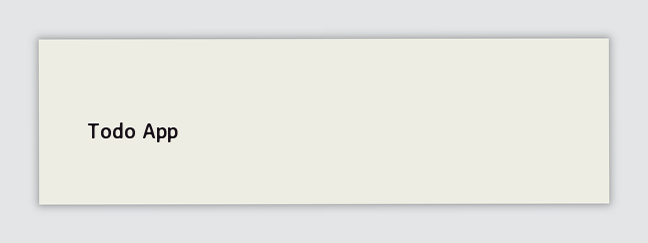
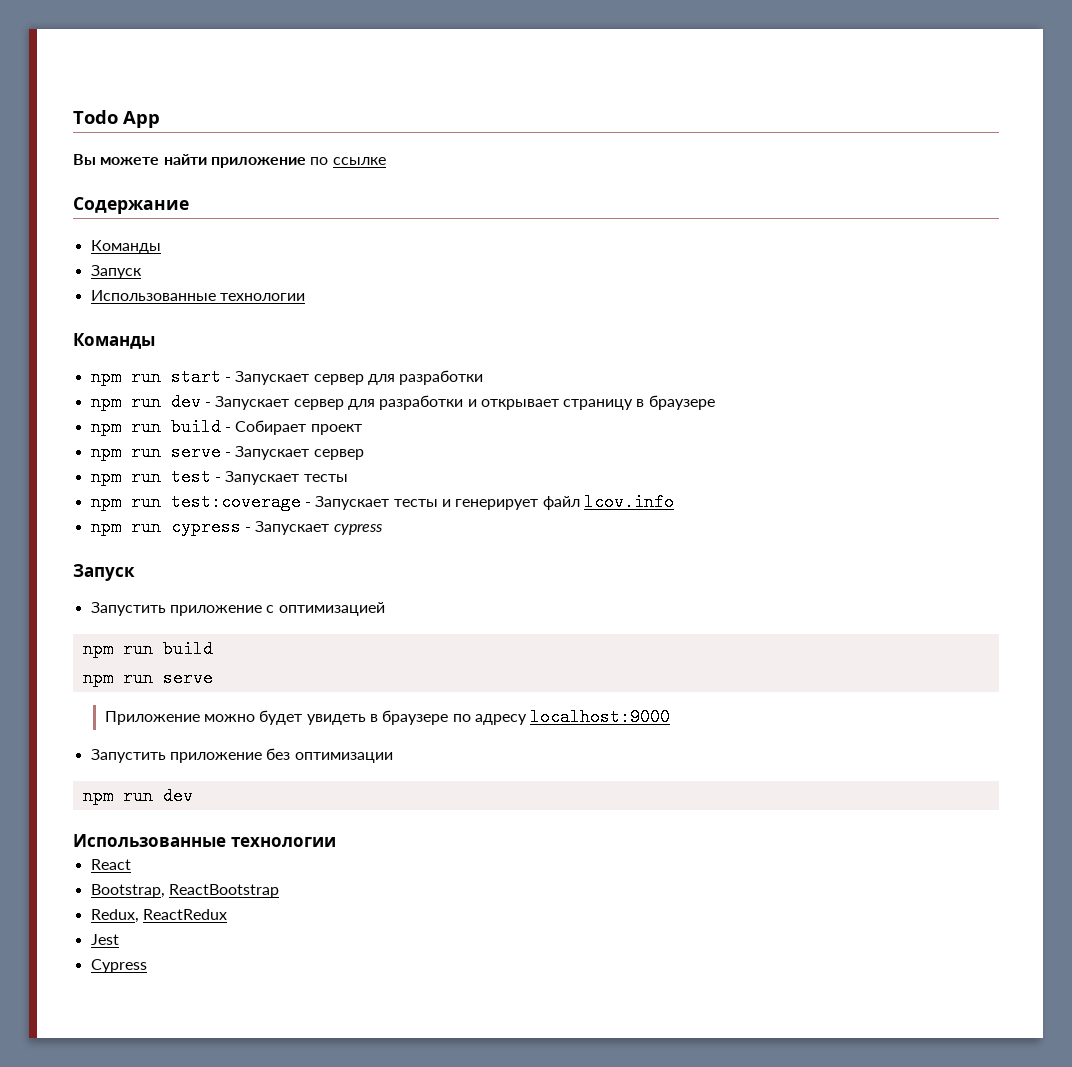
+ Вы можете найти приложение по ссылке
+ Содержание
+ Команды
+ Запуск
+ Использованные технологии
+ Команды
+ npm run start - Запускает сервер для разработки
+ npm run dev - Запускает сервер для разработки и открывает страницу в браузере
+ npm run build - Собирает проект
+ npm run serve - Запускает сервер
+ npm run test - Запускает тесты
+ npm run test:coverage - Запускает тесты и генерирует файл lcov.info
+ npm run cypress - Запускает cypress
+ Запуск
+ Запустить приложение с оптимизацией
+ npm run build
+ npm run serve
+ Приложение можно будет увидеть в браузере по адресу localhost:9000
+ Запустить приложение без оптимизации
+ npm run dev
+ Использованные технологии
+ React
+ Bootstrap, ReactBootstrap
+ Redux, ReactRedux
+ Jest
+ Cypress

